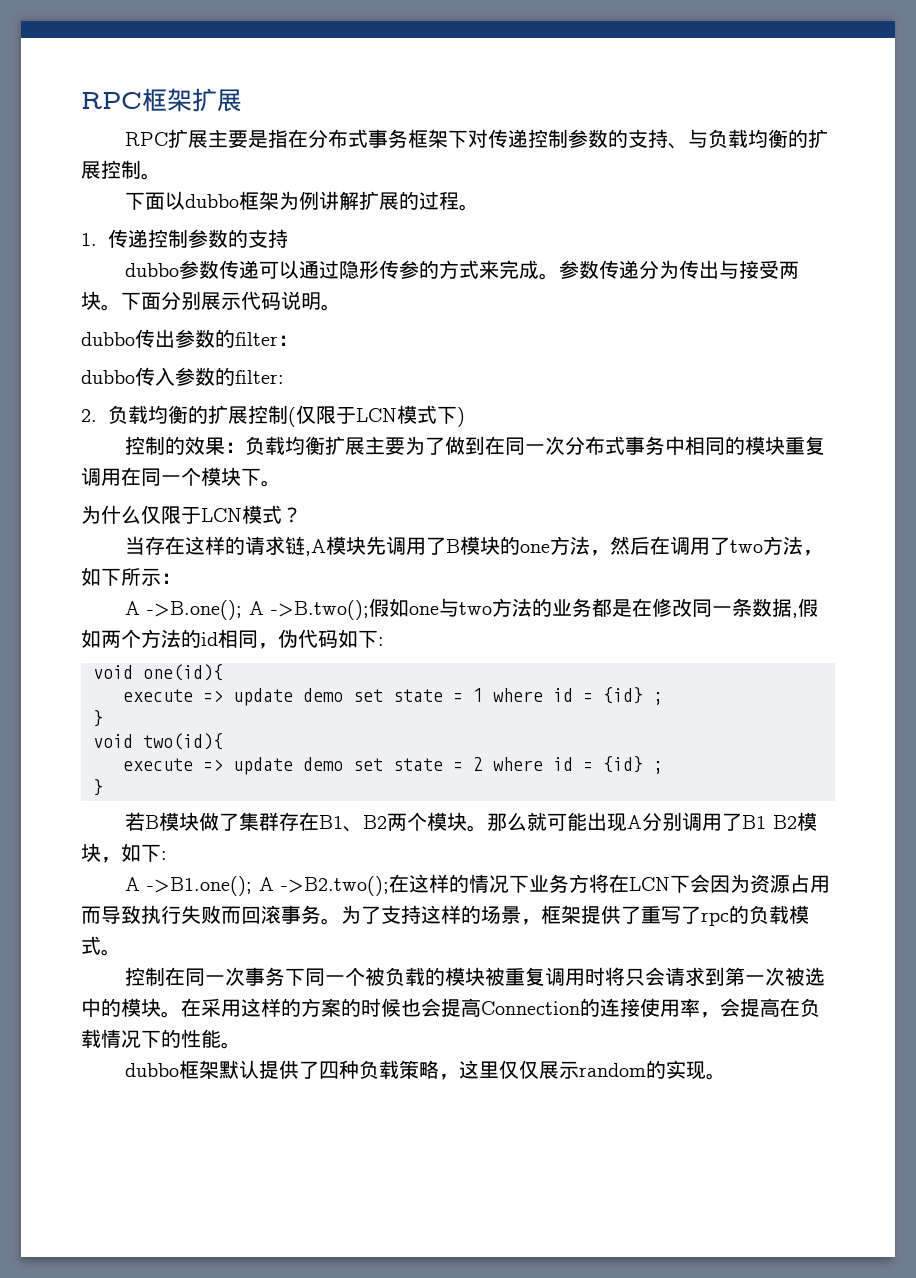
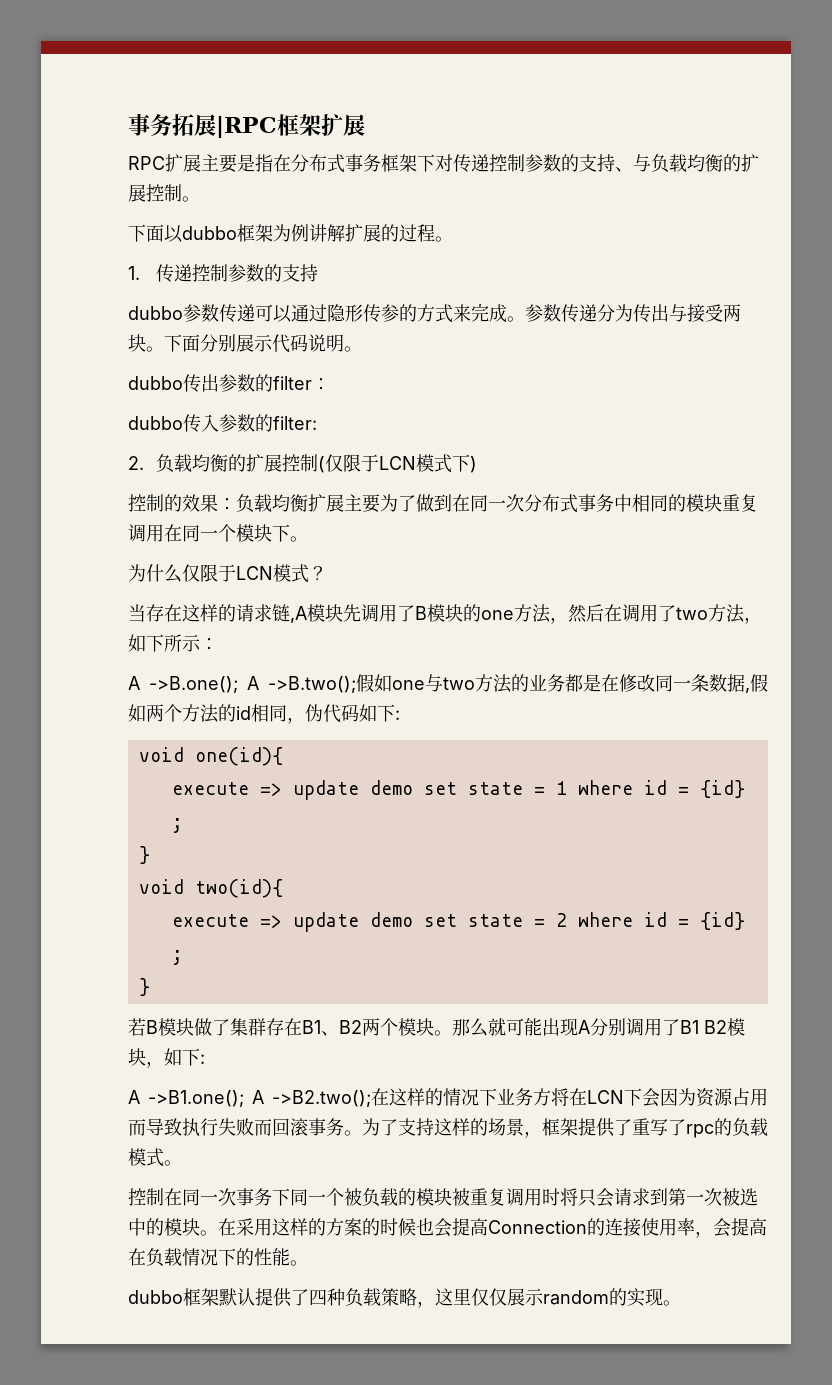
- RPC框架扩展
+ 事务拓展|RPC框架扩展

